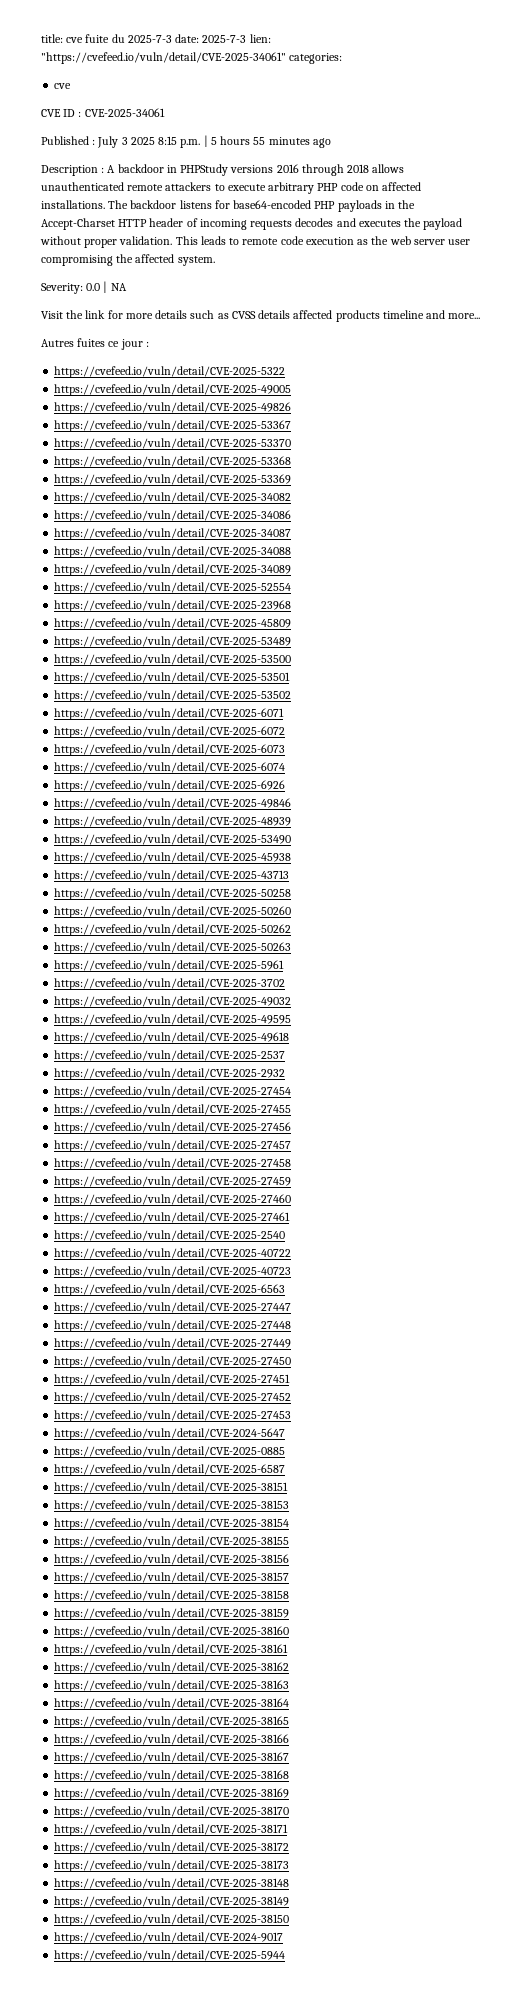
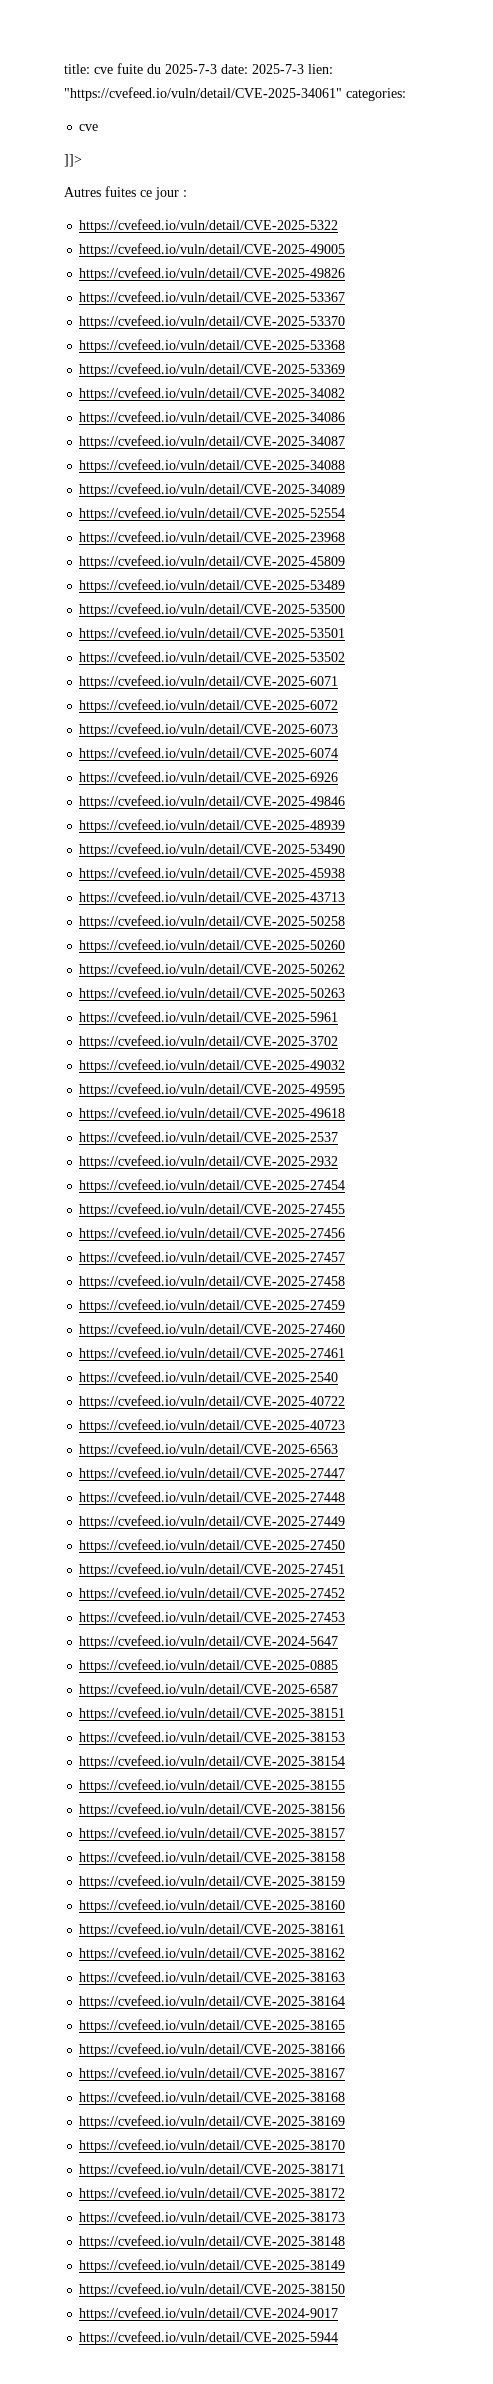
- CVE ID : CVE-2025-34061
- Published : July 3 2025 8:15 p.m. | 5 hours 55 minutes ago
- Description : A backdoor in PHPStudy versions 2016 through 2018 allows unauthenticated remote attackers to execute arbitrary PHP code on affected installations. The backdoor listens for base64-encoded PHP payloads in the Accept-Charset HTTP header of incoming requests decodes and executes the payload without proper validation. This leads to remote code execution as the web server user compromising the affected system.
- Severity: 0.0 | NA
- Visit the link for more details such as CVSS details affected products timeline and more...
+ ]]>

